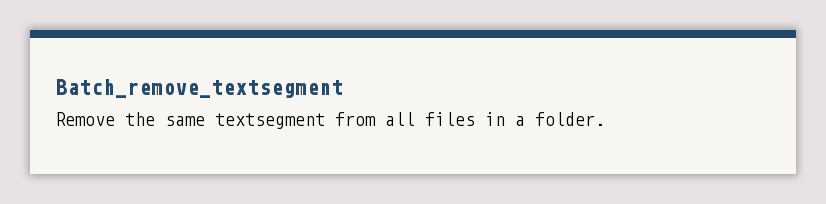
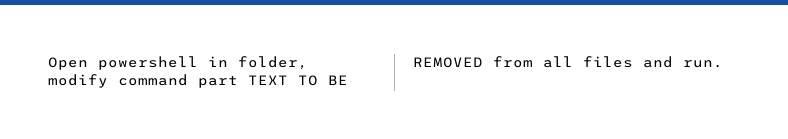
- Batch_remove_textsegment
- Remove the same textsegment from all files in a folder.
+ Open powershell in folder, modify command part TEXT TO BE REMOVED from all files and run.

